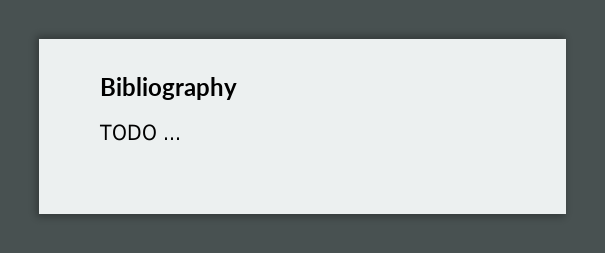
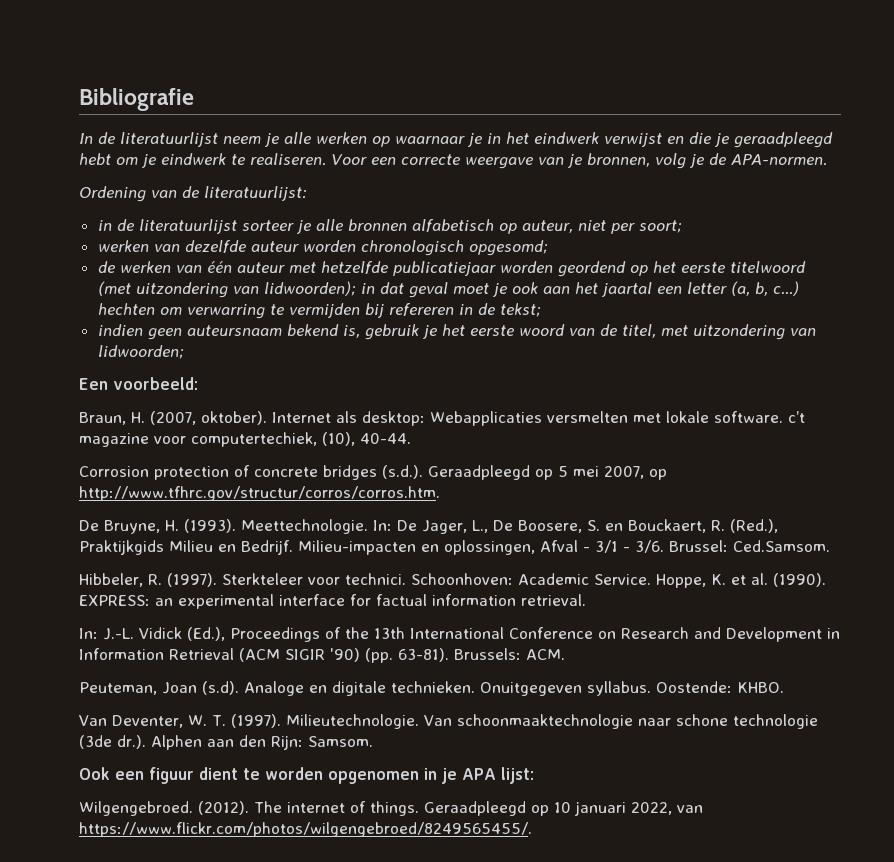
- Bibliography
- TODO ...
+ Bibliografie
+ In de literatuurlijst neem je alle werken op waarnaar je in het eindwerk verwijst en die je geraadpleegd hebt om je eindwerk te realiseren. Voor een correcte weergave van je bronnen, volg je de APA-normen.
+ Ordening van de literatuurlijst:
+ in de literatuurlijst sorteer je alle bronnen alfabetisch op auteur, niet per soort;
+ werken van dezelfde auteur worden chronologisch opgesomd;
+ de werken van één auteur met hetzelfde publicatiejaar worden geordend op het eerste titelwoord (met uitzondering van lidwoorden); in dat geval moet je ook aan het jaartal een letter (a, b, c…) hechten om verwarring te vermijden bij refereren in de tekst;
+ indien geen auteursnaam bekend is, gebruik je het eerste woord van de titel, met uitzondering van lidwoorden;
+ Een voorbeeld:
+ Braun, H. (2007, oktober). Internet als desktop: Webapplicaties versmelten met lokale software. c’t magazine voor computertechiek, (10), 40-44.
+ Corrosion protection of concrete bridges (s.d.). Geraadpleegd op 5 mei 2007, op http://www.tfhrc.gov/structur/corros/corros.htm.
+ De Bruyne, H. (1993). Meettechnologie. In: De Jager, L., De Boosere, S. en Bouckaert, R. (Red.), Praktijkgids Milieu en Bedrijf. Milieu-impacten en oplossingen, Afval - 3/1 - 3/6. Brussel: Ced.Samsom.
+ Hibbeler, R. (1997). Sterkteleer voor technici. Schoonhoven: Academic Service. Hoppe, K. et al. (1990). EXPRESS: an experimental interface for factual information retrieval.
+ In: J.-L. Vidick (Ed.), Proceedings of the 13th International Conference on Research and Development in Information Retrieval (ACM SIGIR '90) (pp. 63-81). Brussels: ACM.
+ Peuteman, Joan (s.d). Analoge en digitale technieken. Onuitgegeven syllabus. Oostende: KHBO.
+ Van Deventer, W. T. (1997). Milieutechnologie. Van schoonmaaktechnologie naar schone technologie (3de dr.). Alphen aan den Rijn: Samsom.
+ Ook een figuur dient te worden opgenomen in je APA lijst:
+ Wilgengebroed. (2012). The internet of things. Geraadpleegd op 10 januari 2022, van https://www.flickr.com/photos/wilgengebroed/8249565455/.

